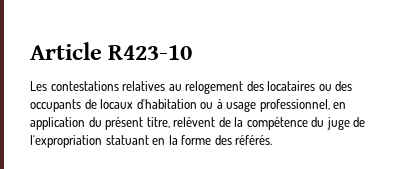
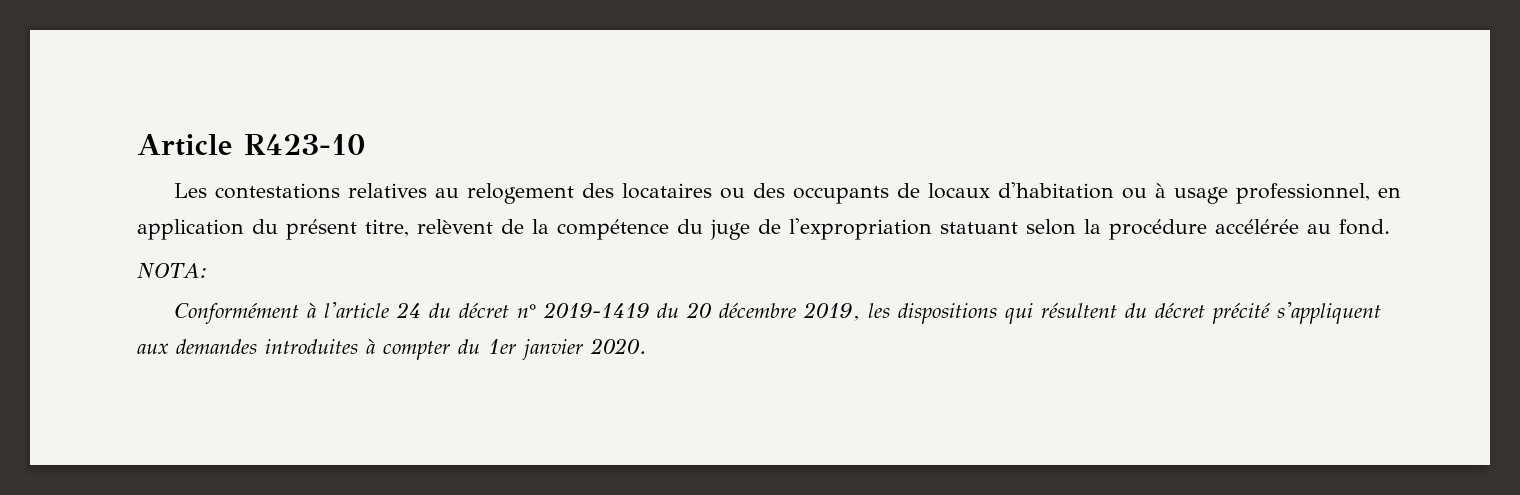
- Les contestations relatives au relogement des locataires ou des occupants de locaux d'habitation ou à usage professionnel, en application du présent titre, relèvent de la compétence du juge de l'expropriation statuant en la forme des référés.
+ Les contestations relatives au relogement des locataires ou des occupants de locaux d'habitation ou à usage professionnel, en application du présent titre, relèvent de la compétence du juge de l'expropriation statuant selon la procédure accélérée au fond.
+ NOTA:
+ Conformément à l'article 24 du décret n° 2019-1419 du 20 décembre 2019, les dispositions qui résultent du décret précité s'appliquent aux demandes introduites à compter du 1er janvier 2020.

